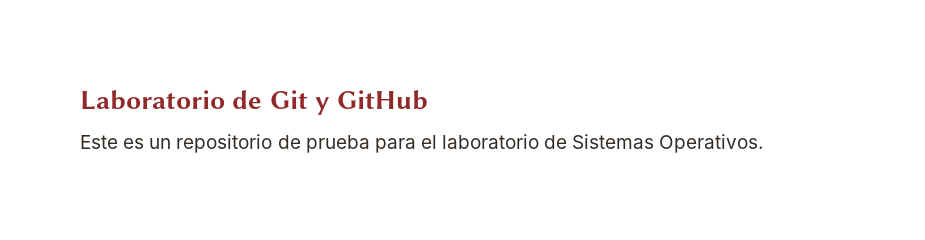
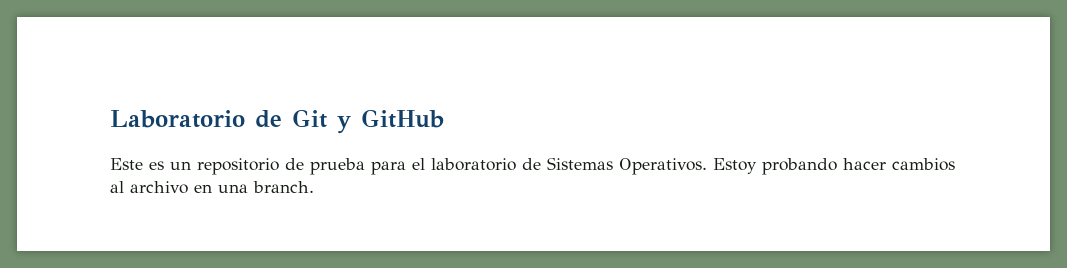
+ Estoy probando hacer cambios al archivo en una branch.

